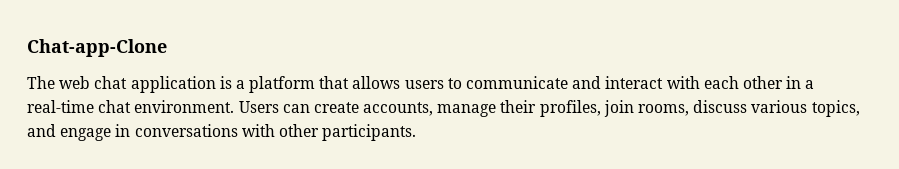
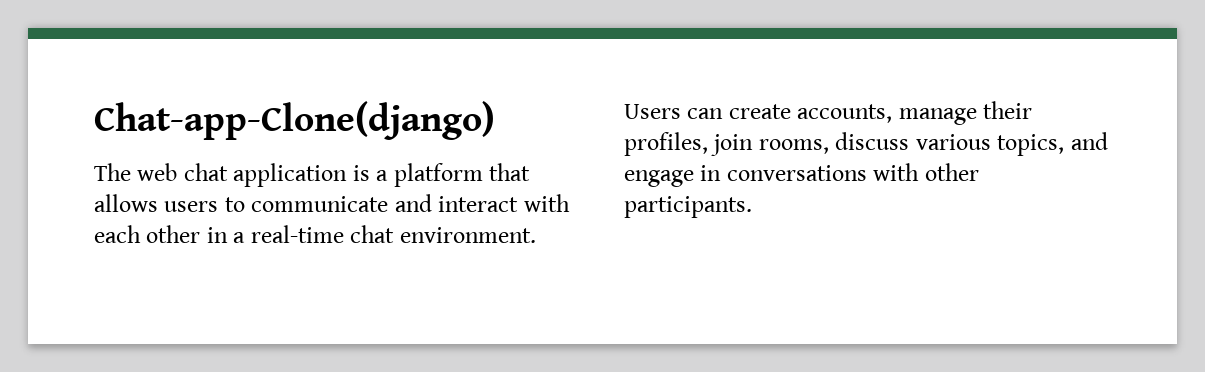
- Chat-app-Clone
+ Chat-app-Clone(django)

